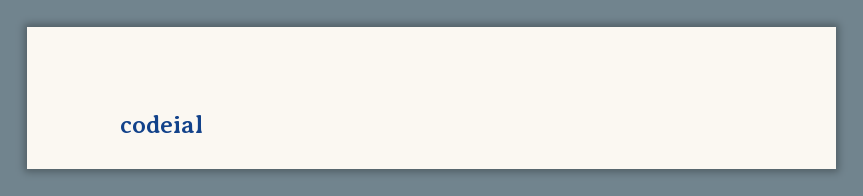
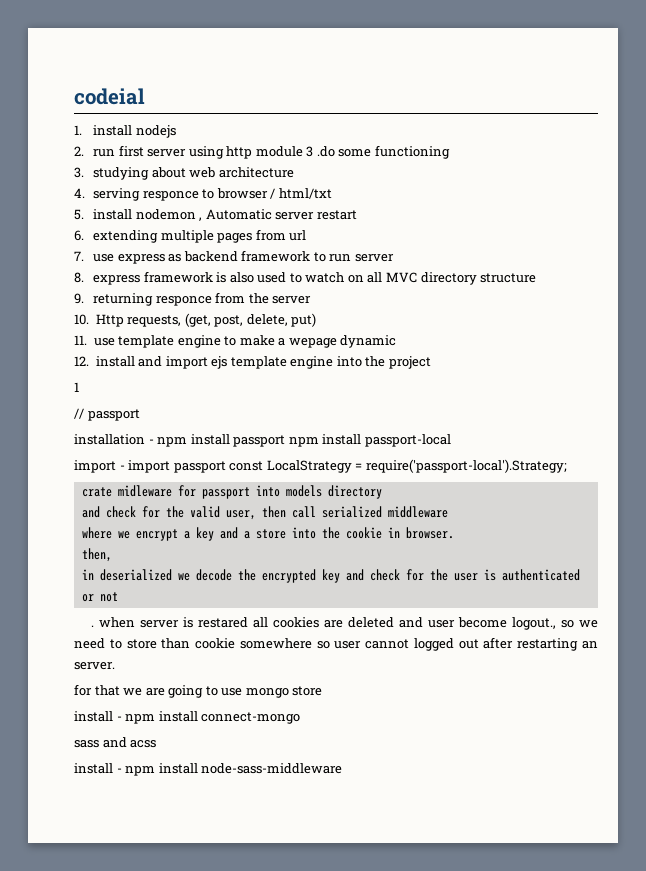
+ 1. install nodejs
+ 2. run first server using http module 3 .do some functioning
+ 3. studying about web architecture
+ 4. serving responce to browser / html/txt
+ 5. install nodemon , Automatic server restart
+ 6. extending multiple pages from url
+ 7. use express as backend framework to run server
+ 8. express framework is also used to watch on all MVC directory structure
+ 9. returning responce from the server
+ 10. Http requests, (get, post, delete, put)
+ 11. use template engine to make a wepage dynamic
+ 12. install and import ejs template engine into the project
+ 1
+ // passport
+ installation - npm install passport npm install passport-local
+ import - import passport const LocalStrategy = require('passport-local').Strategy;
+ crate midleware for passport into models directory
+ and check for the valid user, then call serialized middleware
+ where we encrypt a key and a store into the cookie in browser.
+ then,
+ in deserialized we decode the encrypted key and check for the user is authenticated or not
+ . when server is restared all cookies are deleted and user become logout., so we need to store than cookie somewhere so user cannot logged out after restarting an server.
+ for that we are going to use mongo store
+ install - npm install connect-mongo
+ sass and acss
+ install - npm install node-sass-middleware

